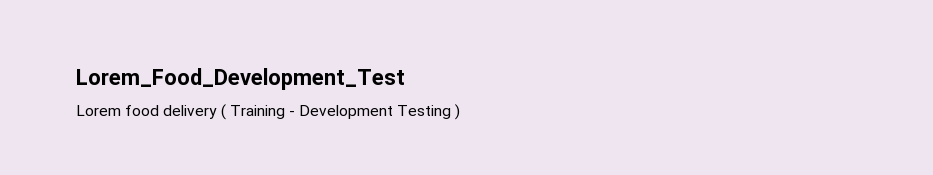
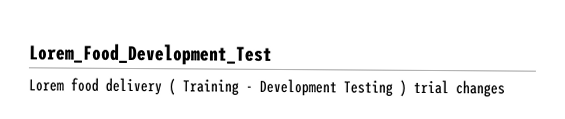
- Lorem food delivery ( Training - Development Testing )
+ Lorem food delivery ( Training - Development Testing ) trial changes

